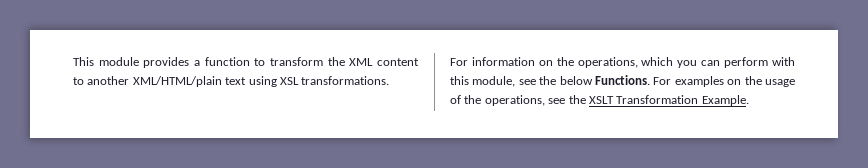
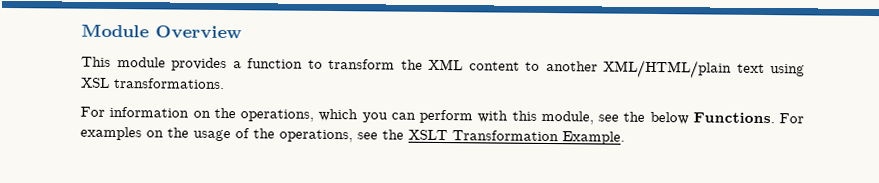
+ Module Overview

